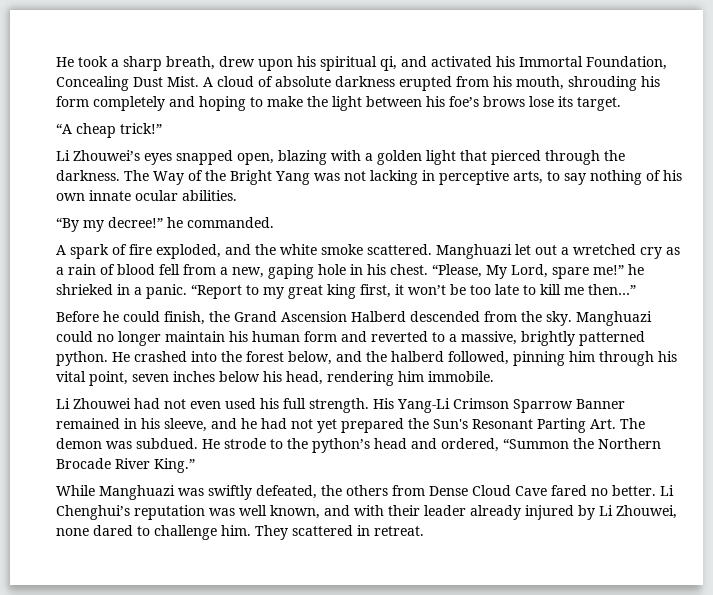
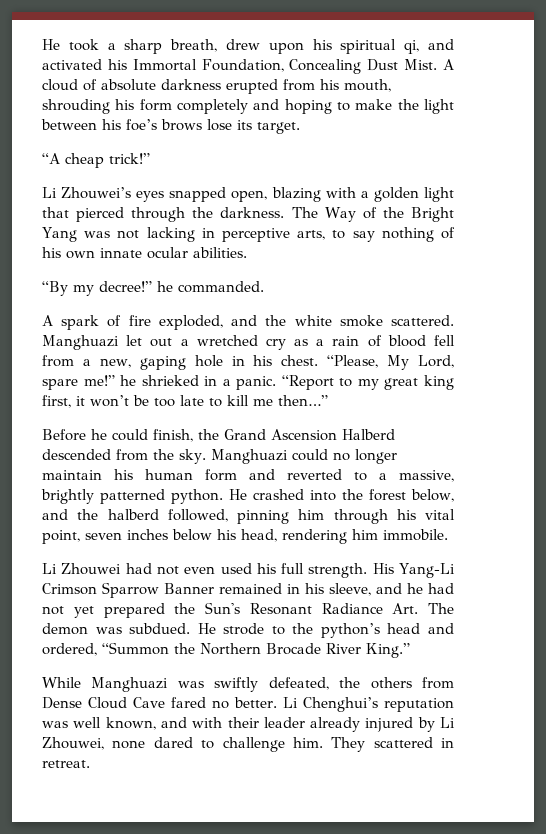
- His Yang-Li Crimson Sparrow Banner remained in his sleeve, and he had not yet prepared the Sun's Resonant Parting Art. The demon was subdued.
+ His Yang-Li Crimson Sparrow Banner remained in his sleeve, and he had not yet prepared the Sun's Resonant Radiance Art. The demon was subdued.

